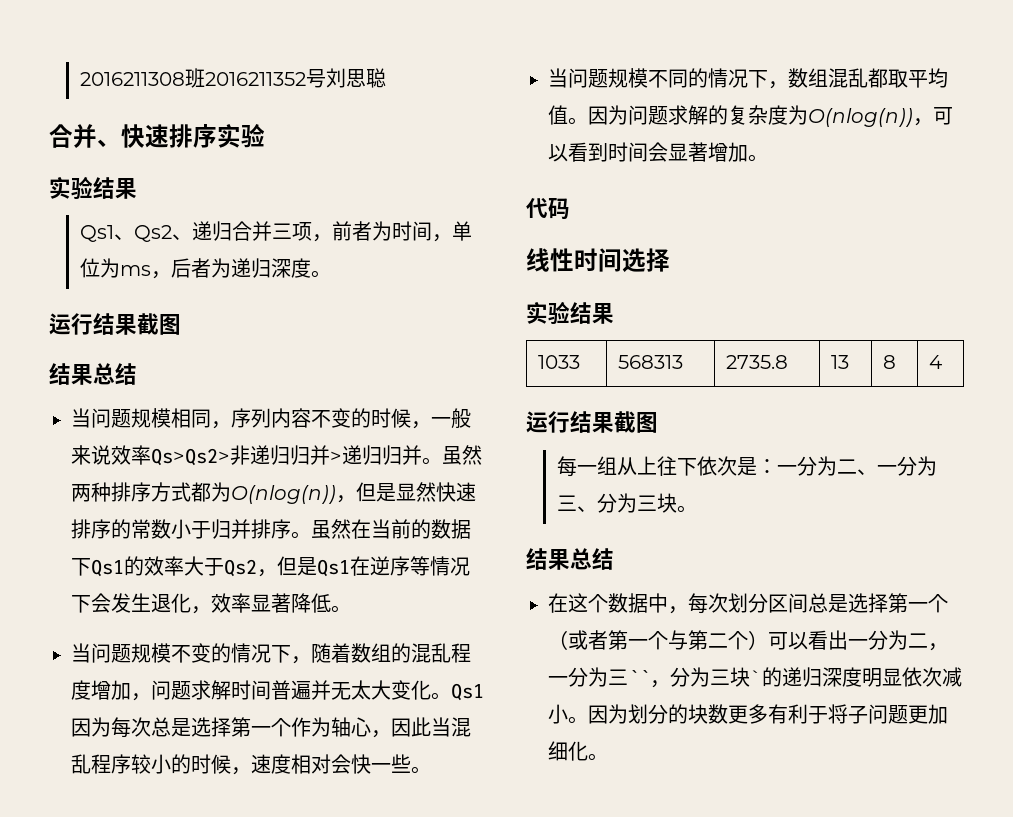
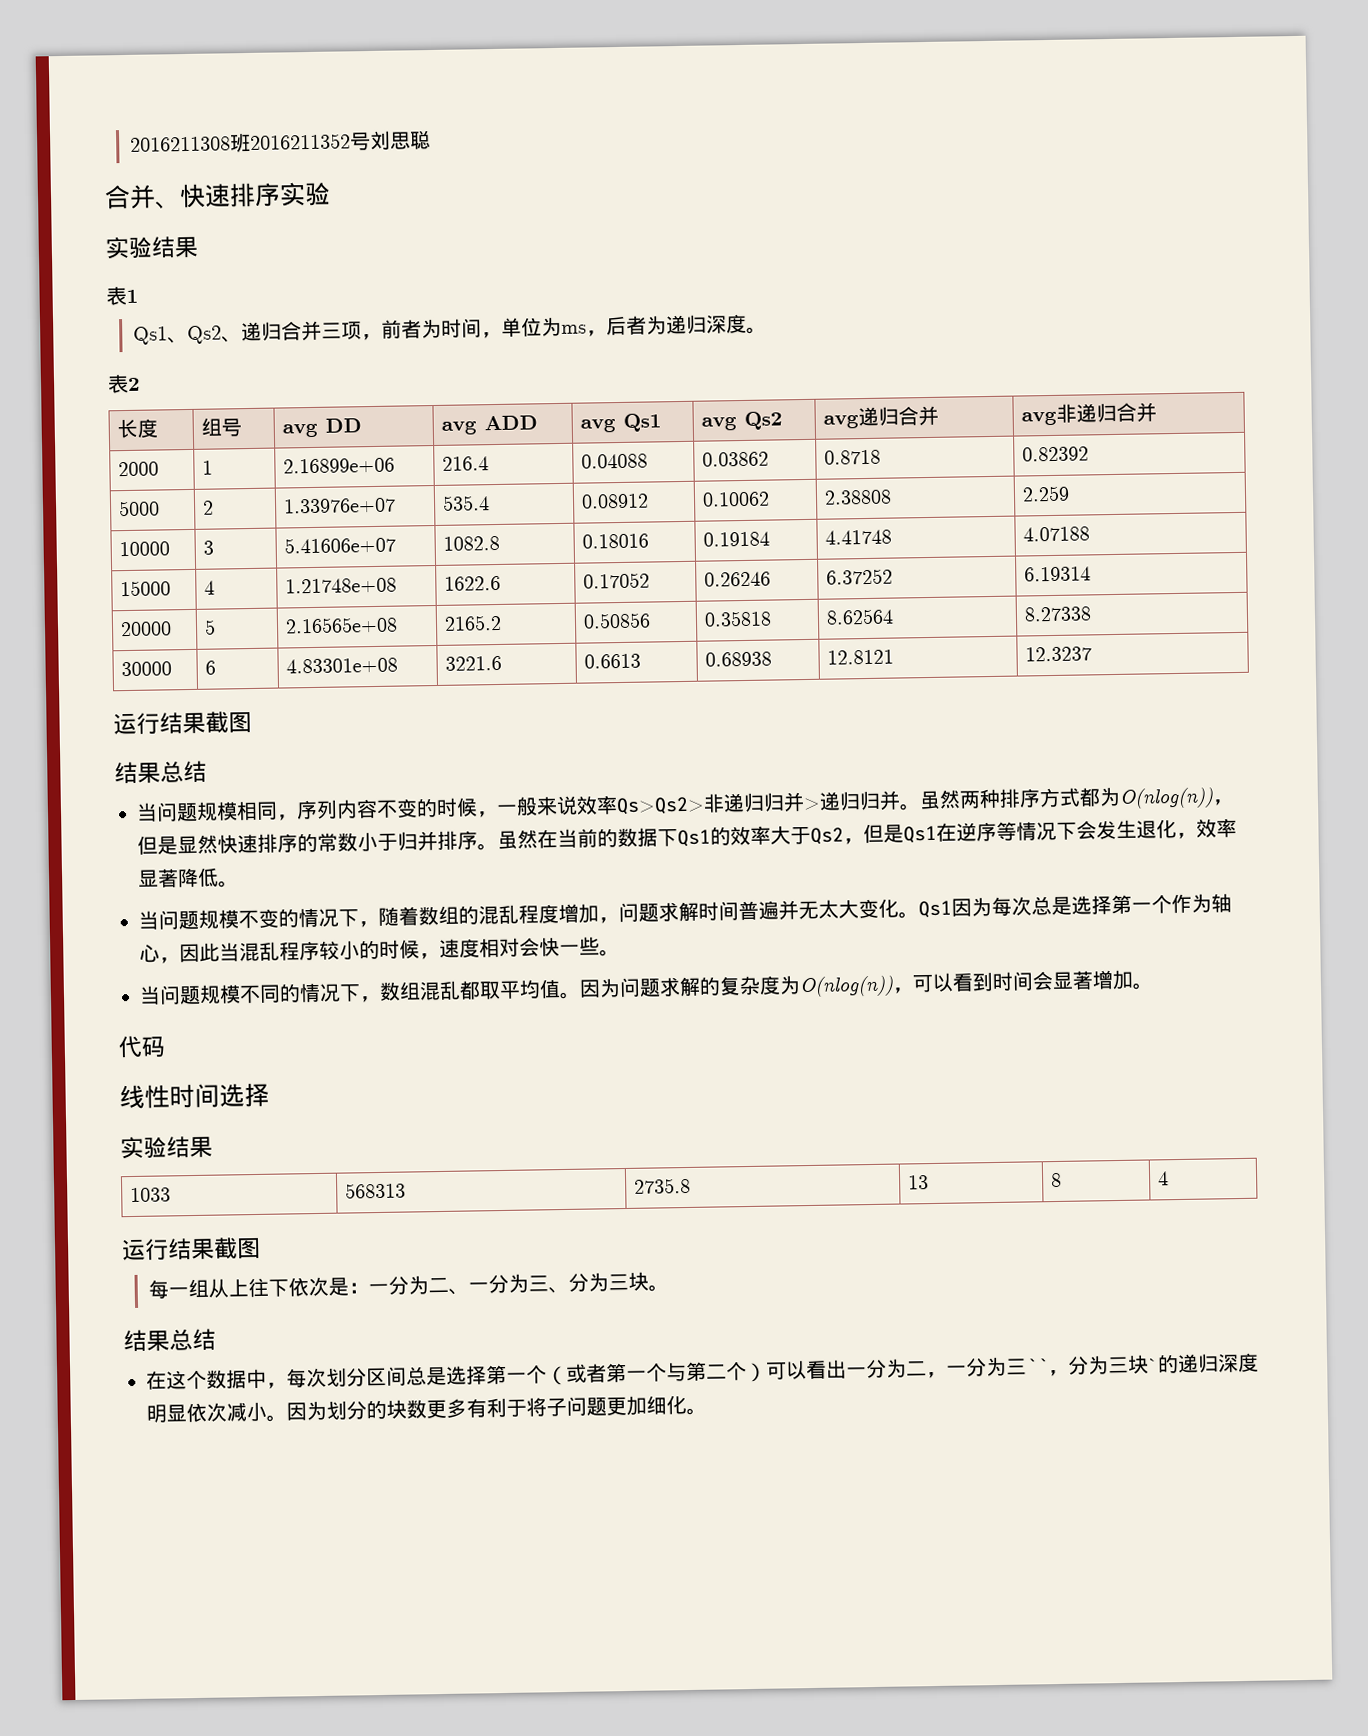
+ 表1
+ 表2
+ 长度 | 组号 | avg DD | avg ADD | avg Qs1 | avg Qs2 | avg递归合并 | avg非递归合并
+ 2000 | 1 | 2.16899e+06 | 216.4 | 0.04088 | 0.03862 | 0.8718 | 0.82392
+ 5000 | 2 | 1.33976e+07 | 535.4 | 0.08912 | 0.10062 | 2.38808 | 2.259
+ 10000 | 3 | 5.41606e+07 | 1082.8 | 0.18016 | 0.19184 | 4.41748 | 4.07188
+ 15000 | 4 | 1.21748e+08 | 1622.6 | 0.17052 | 0.26246 | 6.37252 | 6.19314
+ 20000 | 5 | 2.16565e+08 | 2165.2 | 0.50856 | 0.35818 | 8.62564 | 8.27338
+ 30000 | 6 | 4.83301e+08 | 3221.6 | 0.6613 | 0.68938 | 12.8121 | 12.3237

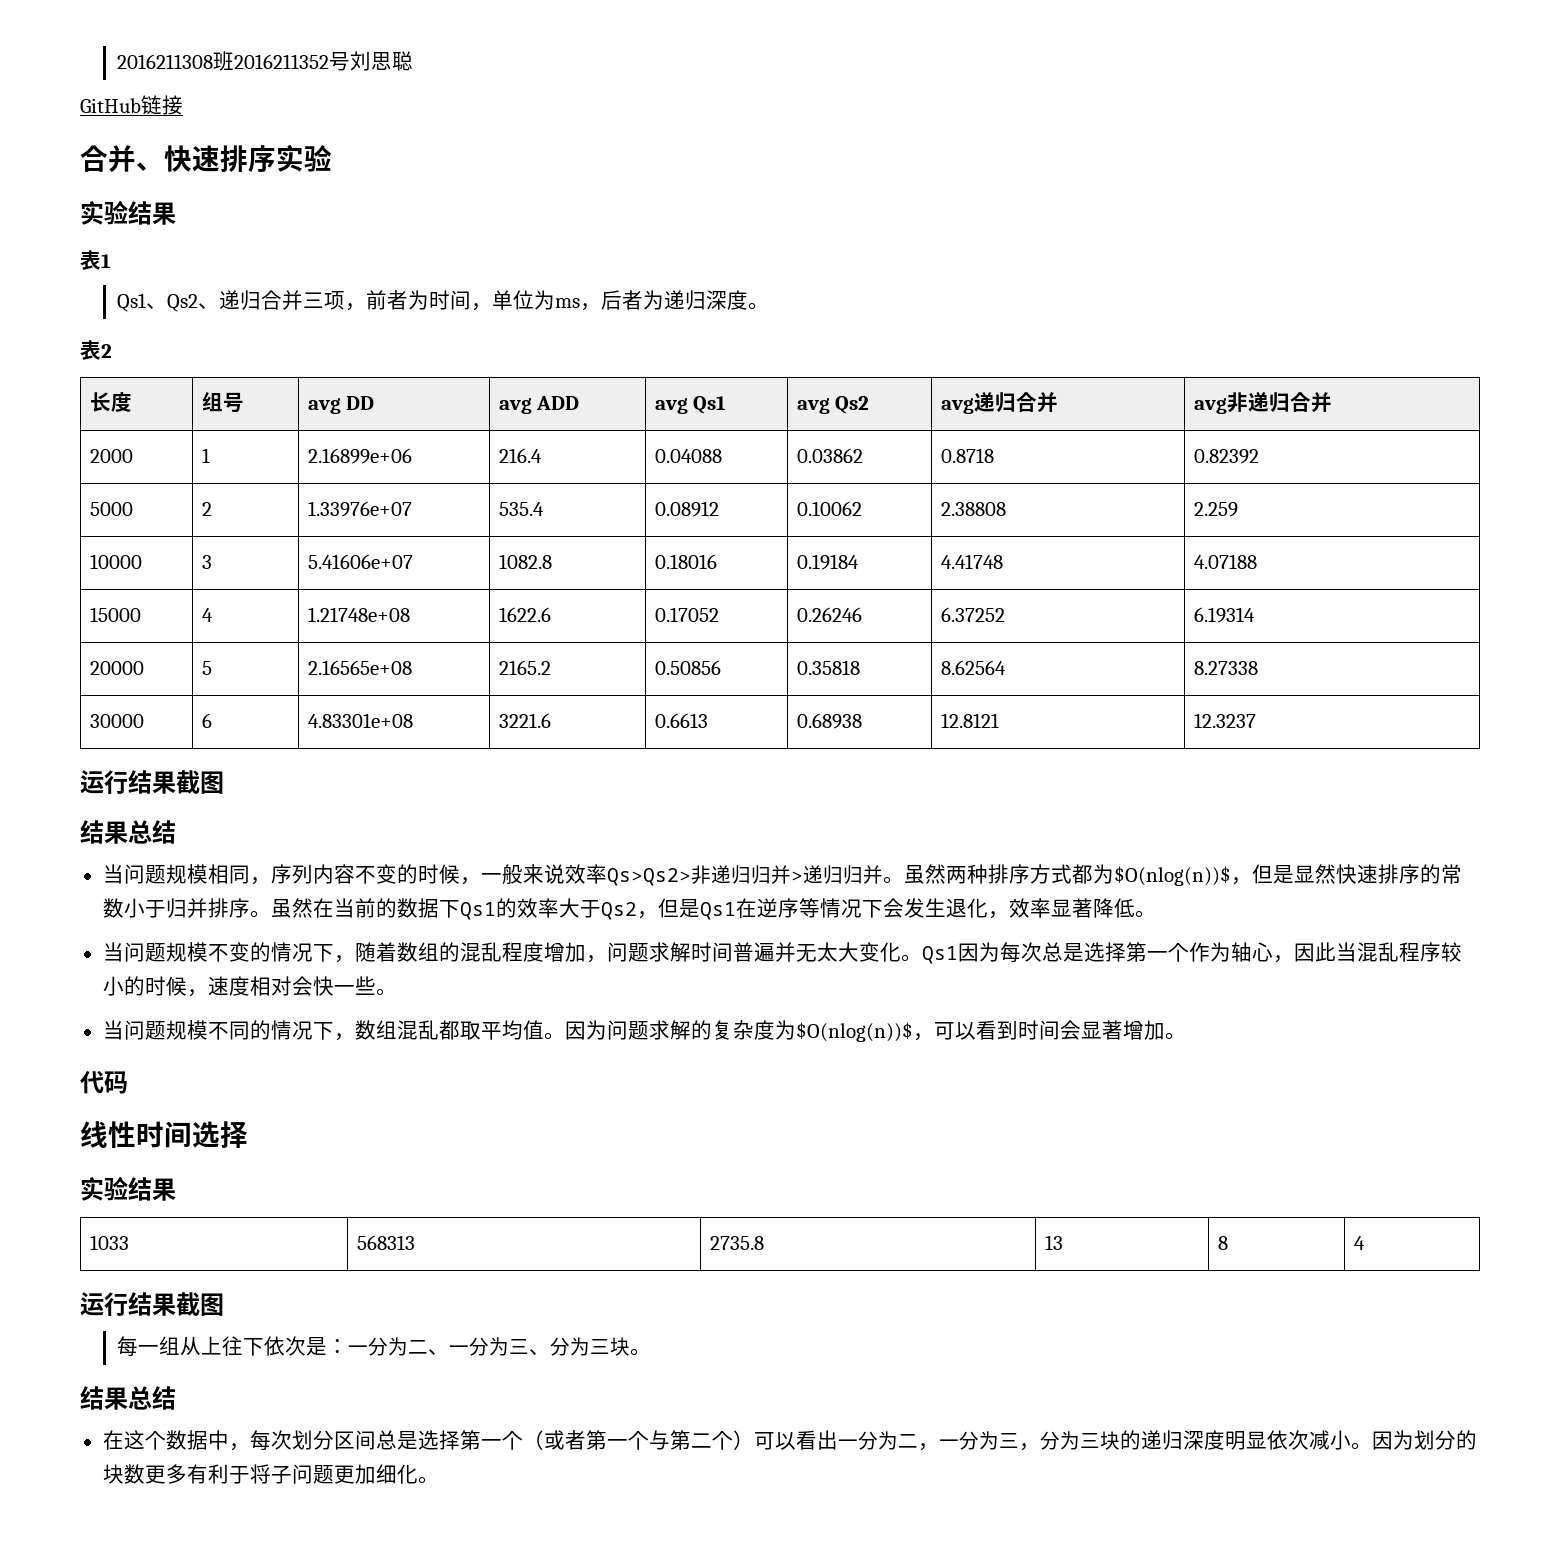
+ GitHub链接
- 虽然两种排序方式都为O(nlog(n))，但是显然快速排序的常数小于归并排序。
+ 虽然两种排序方式都为$O(nlog(n))$，但是显然快速排序的常数小于归并排序。
- 因为问题求解的复杂度为O(nlog(n))，可以看到时间会显著增加。
+ 因为问题求解的复杂度为$O(nlog(n))$，可以看到时间会显著增加。
- 在这个数据中，每次划分区间总是选择第一个（或者第一个与第二个）可以看出一分为二，一分为三``，分为三块`的递归深度明显依次减小。
+ 在这个数据中，每次划分区间总是选择第一个（或者第一个与第二个）可以看出一分为二，一分为三，分为三块的递归深度明显依次减小。

